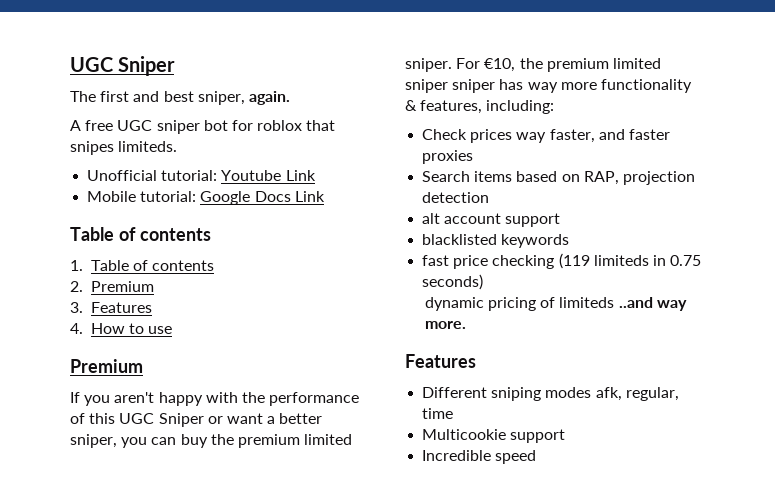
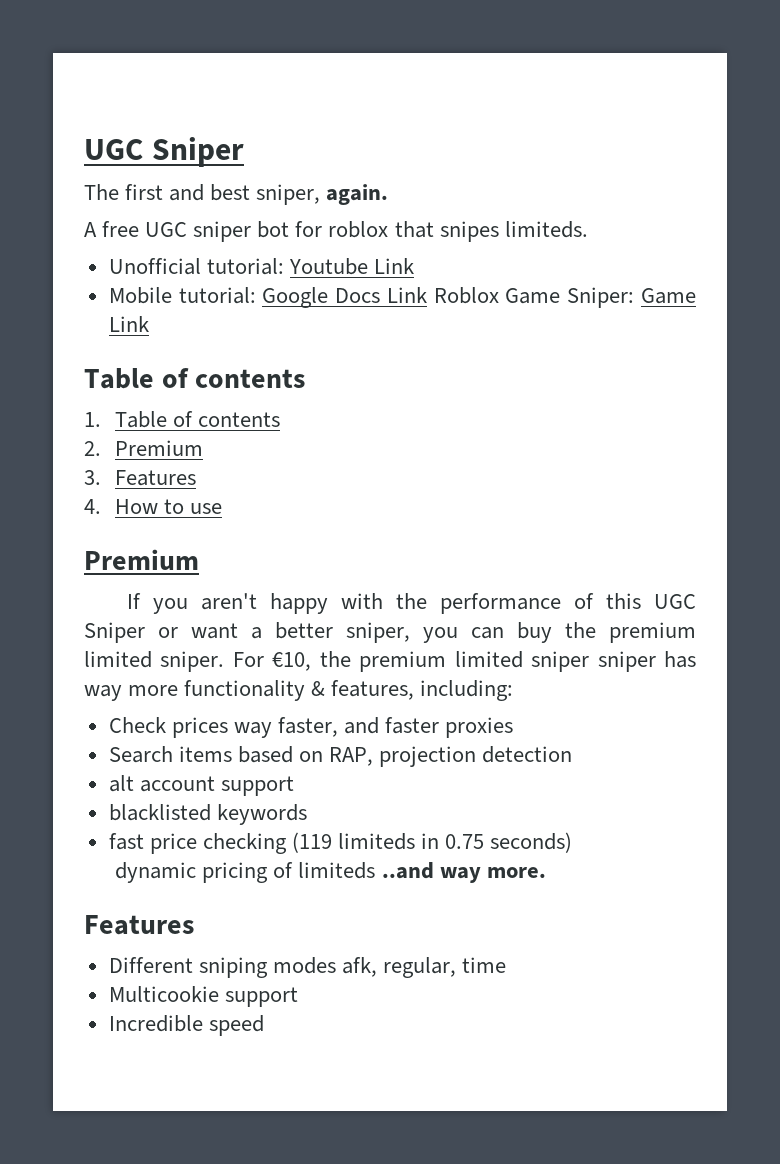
- Mobile tutorial: Google Docs Link
+ Mobile tutorial: Google Docs Link Roblox Game Sniper: Game Link

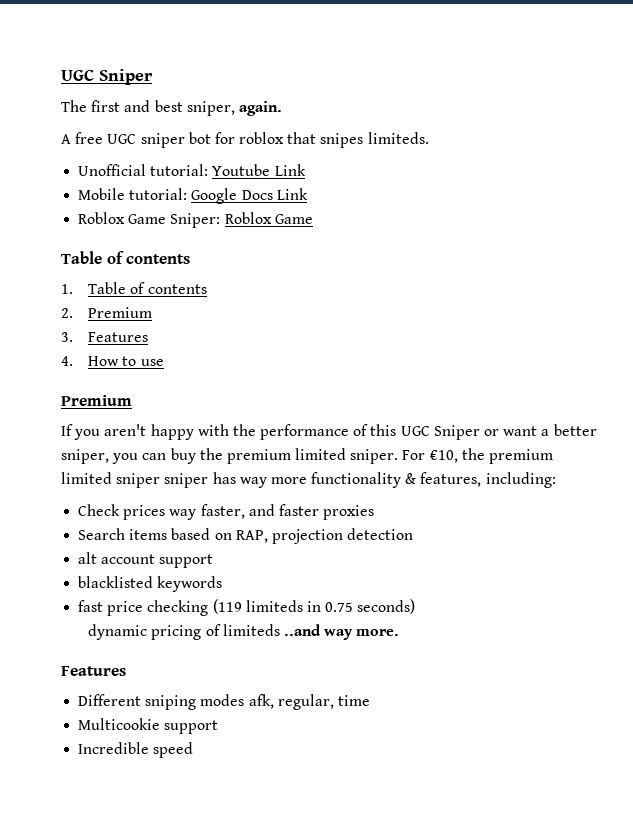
- Mobile tutorial: Google Docs Link Roblox Game Sniper: Game Link
+ Mobile tutorial: Google Docs Link
+ Roblox Game Sniper: Roblox Game

